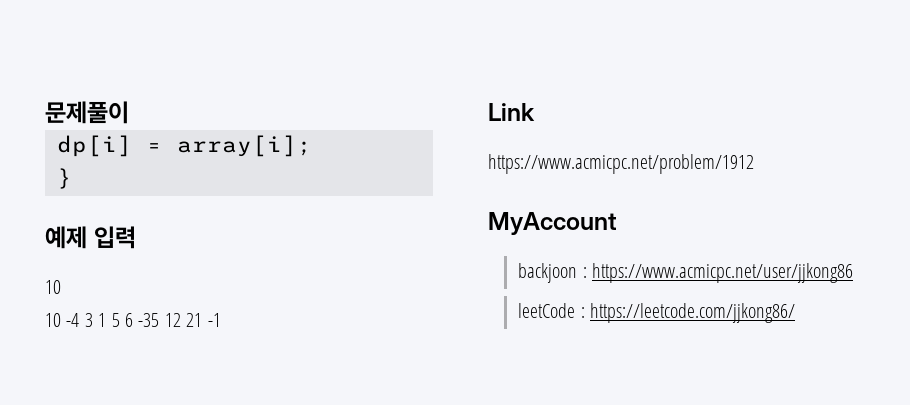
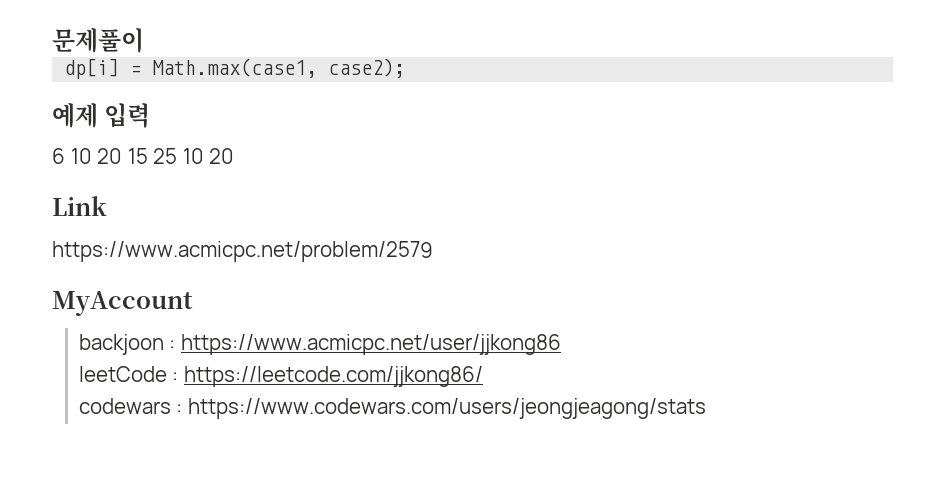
- dp[i] = array[i];
- }
+ dp[i] = Math.max(case1, case2);
  예제 입력
- 10
- 10 -4 3 1 5 6 -35 12 21 -1
+ 6 10 20 15 25 10 20
- https://www.acmicpc.net/problem/1912
+ https://www.acmicpc.net/problem/2579
+ codewars : https://www.codewars.com/users/jeongjeagong/stats

